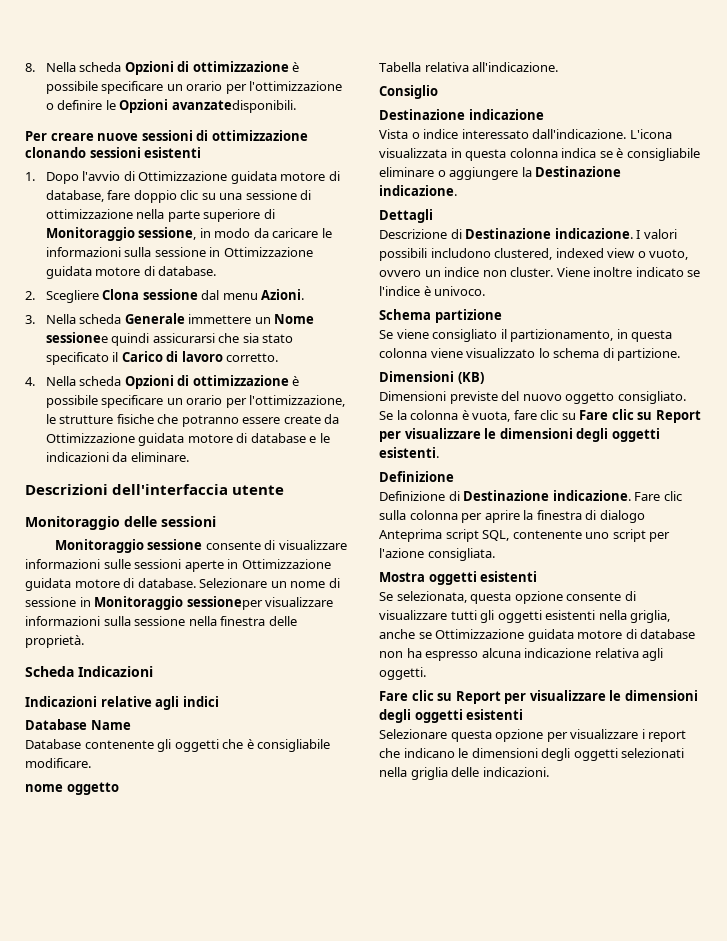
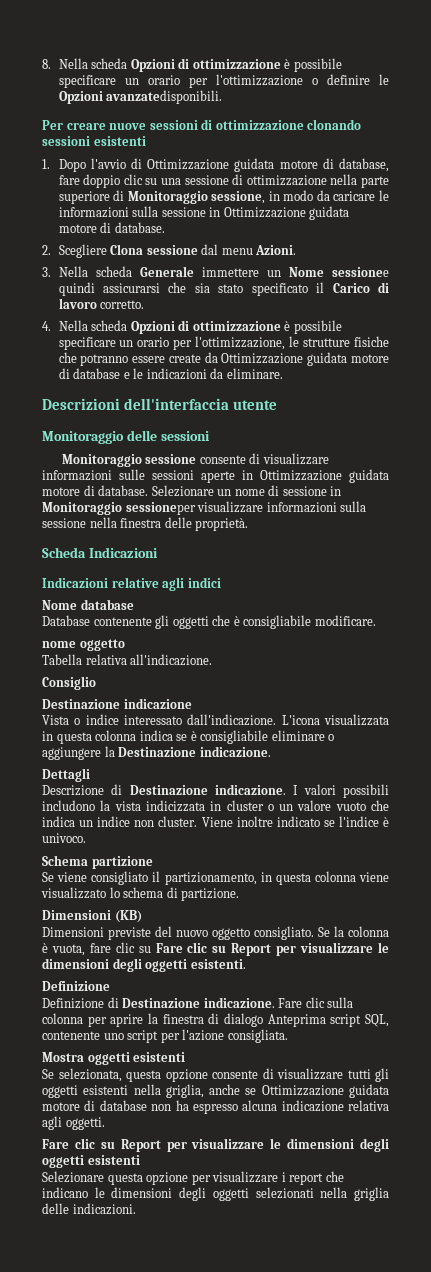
- Database Name
+ Nome database
- I valori possibili includono clustered, indexed view o vuoto, ovvero un indice non cluster.
+ I valori possibili includono la vista indicizzata in cluster o un valore vuoto che indica un indice non cluster.

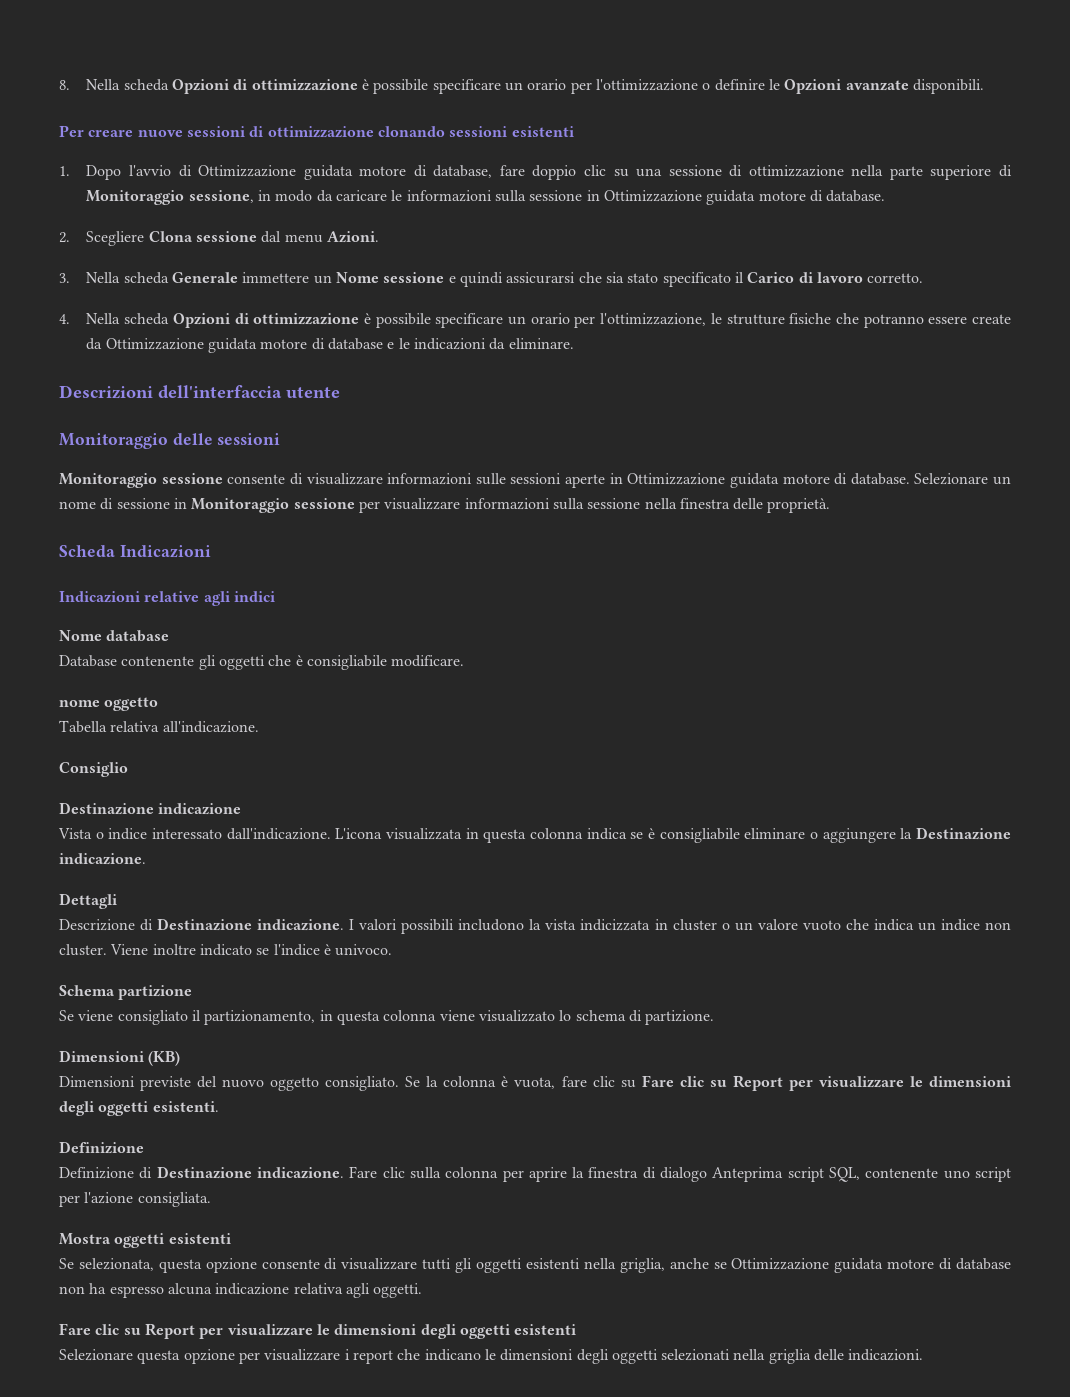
- 8. Nella scheda Opzioni di ottimizzazione è possibile specificare un orario per l'ottimizzazione o definire le Opzioni avanzatedisponibili.
+ 8. Nella scheda Opzioni di ottimizzazione è possibile specificare un orario per l'ottimizzazione o definire le Opzioni avanzate disponibili.
- 3. Nella scheda Generale immettere un Nome sessionee quindi assicurarsi che sia stato specificato il Carico di lavoro corretto.
+ 3. Nella scheda Generale immettere un Nome sessione e quindi assicurarsi che sia stato specificato il Carico di lavoro corretto.
- Selezionare un nome di sessione in Monitoraggio sessioneper visualizzare informazioni sulla sessione nella finestra delle proprietà.
+ Selezionare un nome di sessione in Monitoraggio sessione per visualizzare informazioni sulla sessione nella finestra delle proprietà.

